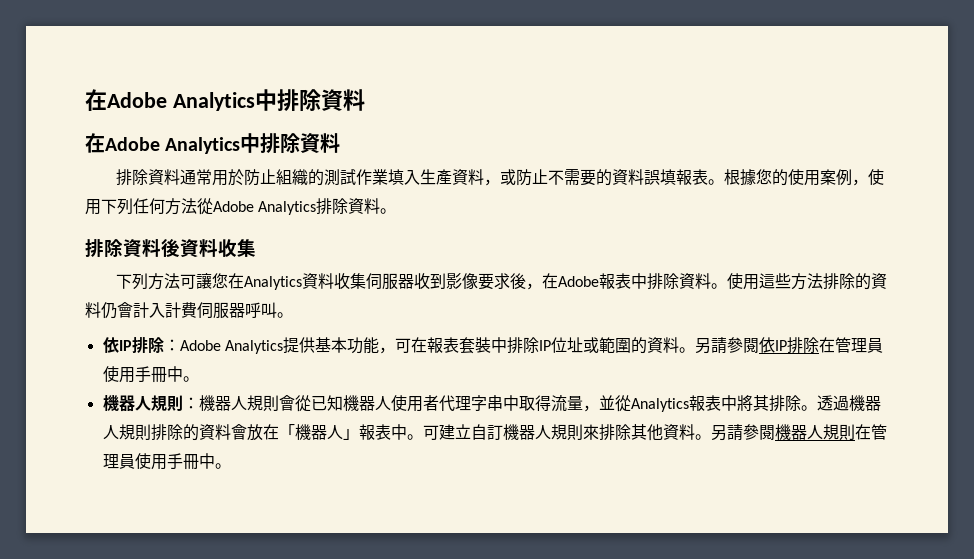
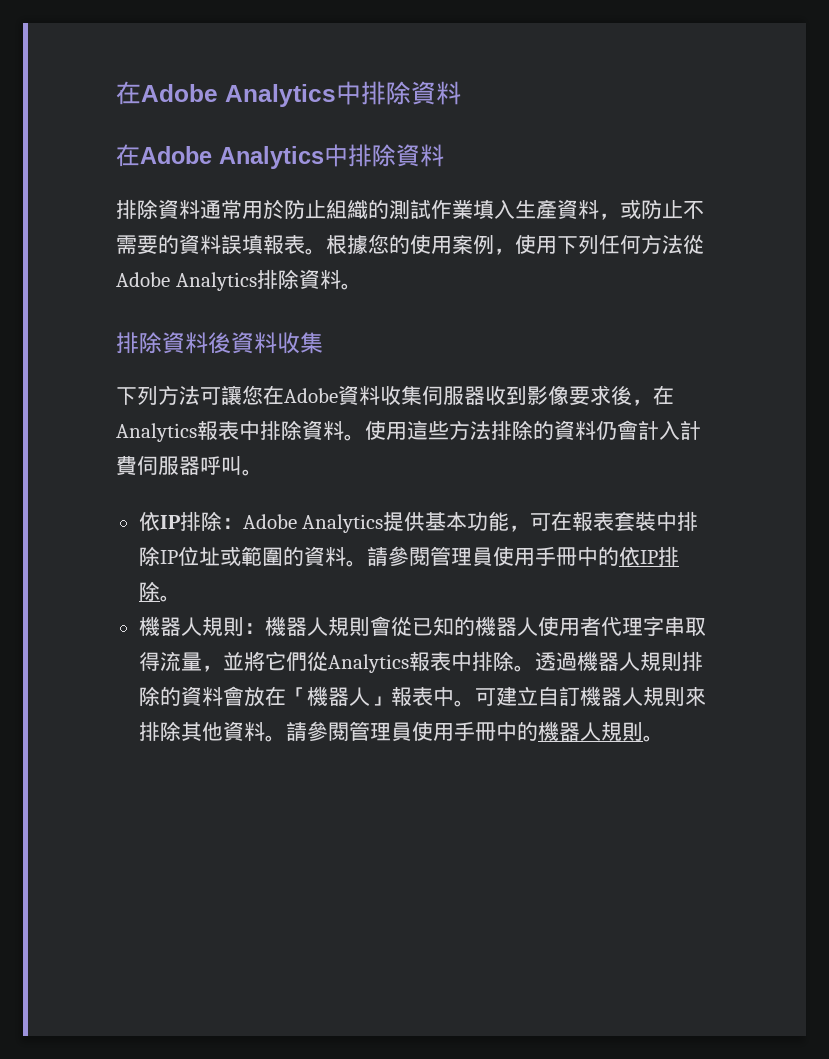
- 下列方法可讓您在Analytics資料收集伺服器收到影像要求後，在Adobe報表中排除資料。
+ 下列方法可讓您在Adobe資料收集伺服器收到影像要求後，在Analytics報表中排除資料。
- 另請參閱依IP排除在管理員使用手冊中。
+ 請參閱管理員使用手冊中的依IP排除。
- 機器人規則：機器人規則會從已知機器人使用者代理字串中取得流量，並從Analytics報表中將其排除。
+ 機器人規則：機器人規則會從已知的機器人使用者代理字串取得流量，並將它們從Analytics報表中排除。
- 另請參閱機器人規則在管理員使用手冊中。
+ 請參閱管理員使用手冊中的機器人規則。

